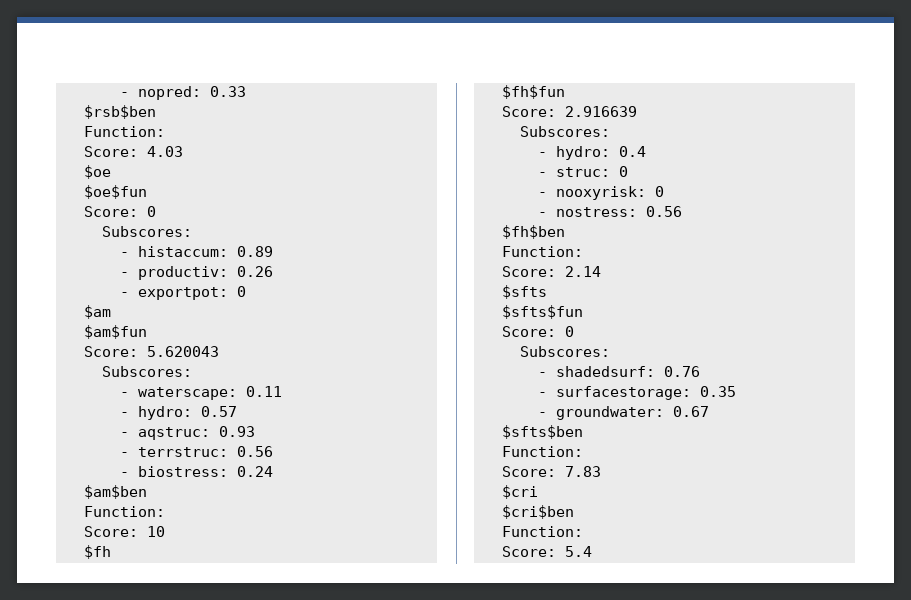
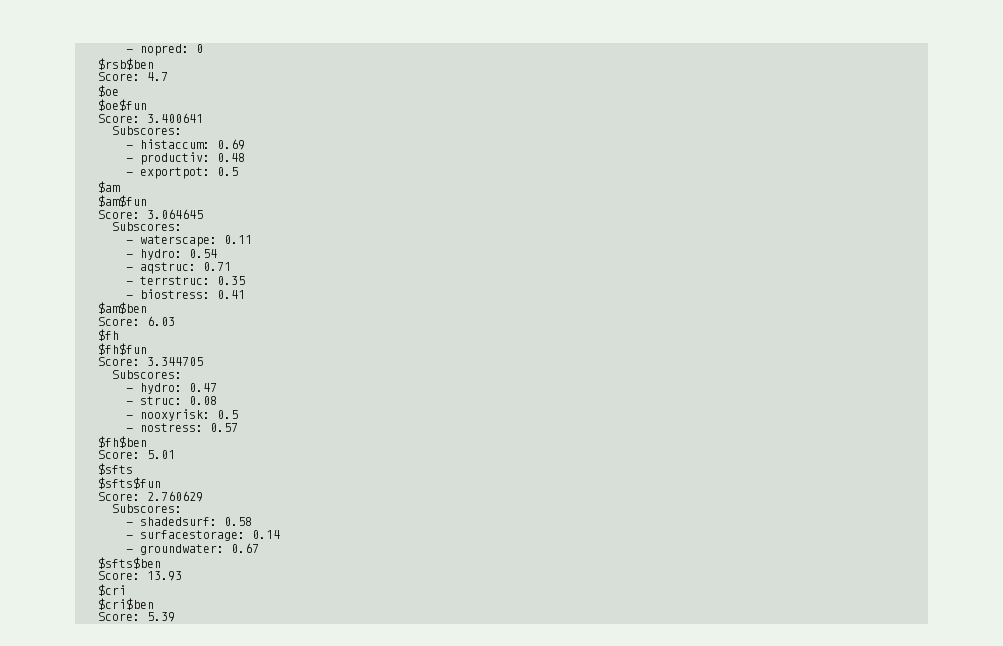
- - nopred: 0.33
+ - nopred: 0
  $rsb$ben
- Function:
- Score: 4.03
+ Score: 4.7
  $oe$fun
- Score: 0
+ Score: 3.400641
- - histaccum: 0.89
+ - histaccum: 0.69
- - productiv: 0.26
+ - productiv: 0.48
- - exportpot: 0
+ - exportpot: 0.5
- Score: 5.620043
+ Score: 3.064645
- - hydro: 0.57
+ - hydro: 0.54
- - aqstruc: 0.93
+ - aqstruc: 0.71
- - terrstruc: 0.56
+ - terrstruc: 0.35
- - biostress: 0.24
+ - biostress: 0.41
  $am$ben
- Function:
- Score: 10
+ Score: 6.03
- Score: 2.916639
+ Score: 3.344705
- - hydro: 0.4
+ - hydro: 0.47
- - struc: 0
+ - struc: 0.08
- - nooxyrisk: 0
+ - nooxyrisk: 0.5
- - nostress: 0.56
+ - nostress: 0.57
  $fh$ben
- Function:
- Score: 2.14
+ Score: 5.01
  $sfts$fun
- Score: 0
+ Score: 2.760629
- - shadedsurf: 0.76
+ - shadedsurf: 0.58
- - surfacestorage: 0.35
+ - surfacestorage: 0.14
  $sfts$ben
- Function:
- Score: 7.83
+ Score: 13.93
  $cri$ben
- Function:
- Score: 5.4
+ Score: 5.39

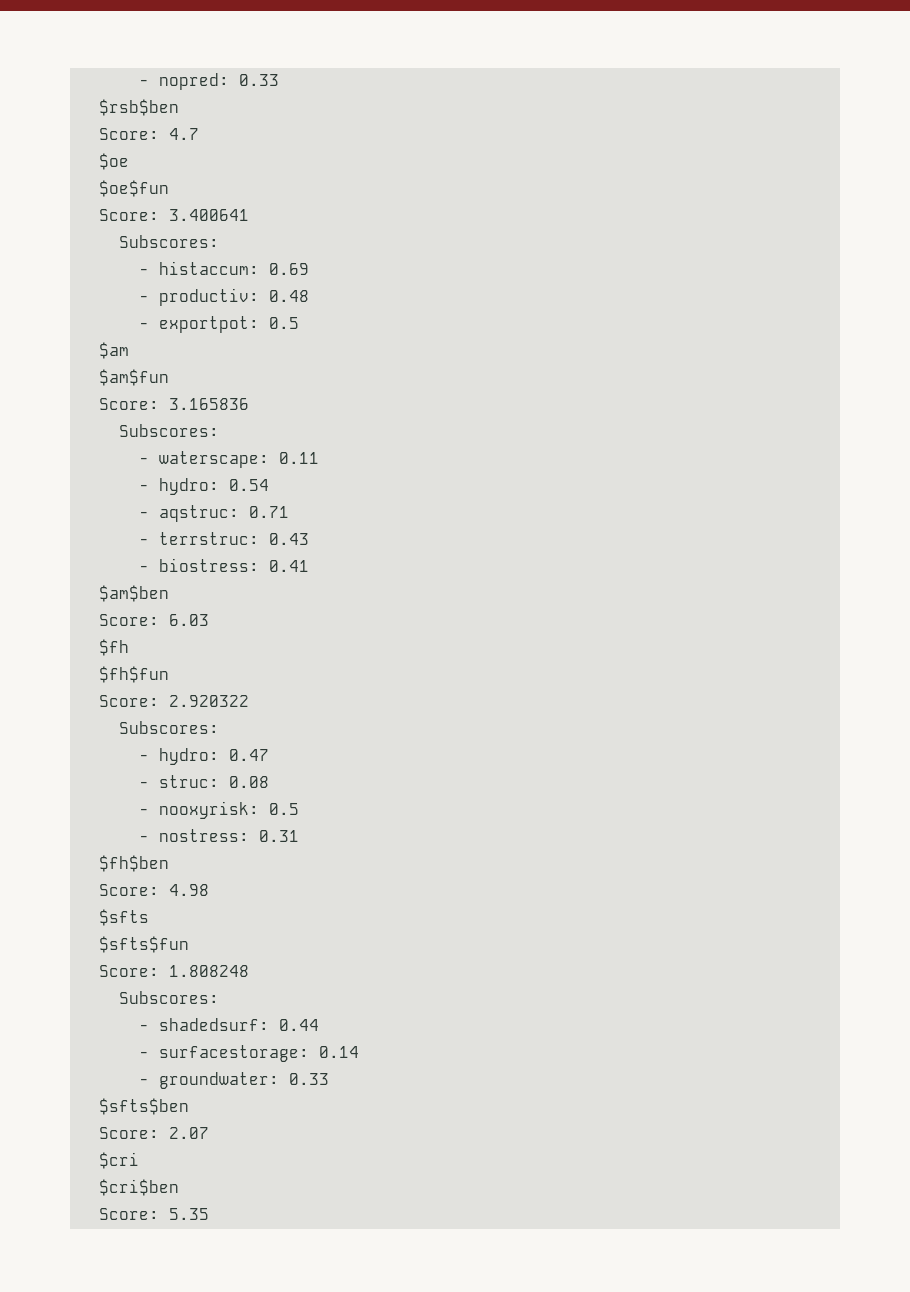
- - nopred: 0
+ - nopred: 0.33
- Score: 3.064645
+ Score: 3.165836
- - terrstruc: 0.35
+ - terrstruc: 0.43
- Score: 3.344705
+ Score: 2.920322
- - nostress: 0.57
+ - nostress: 0.31
- Score: 5.01
+ Score: 4.98
- Score: 2.760629
+ Score: 1.808248
- - shadedsurf: 0.58
+ - shadedsurf: 0.44
- - groundwater: 0.67
+ - groundwater: 0.33
- Score: 13.93
+ Score: 2.07
- Score: 5.39
+ Score: 5.35

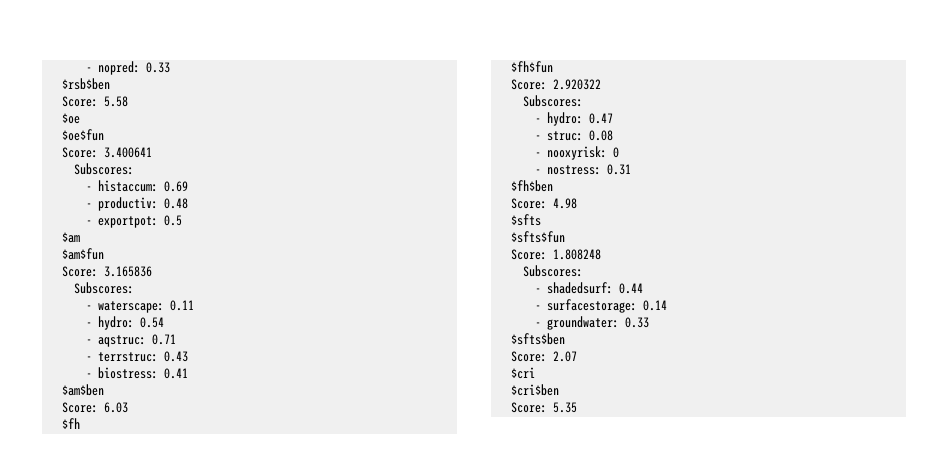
- Score: 4.7
+ Score: 5.58
- - nooxyrisk: 0.5
+ - nooxyrisk: 0

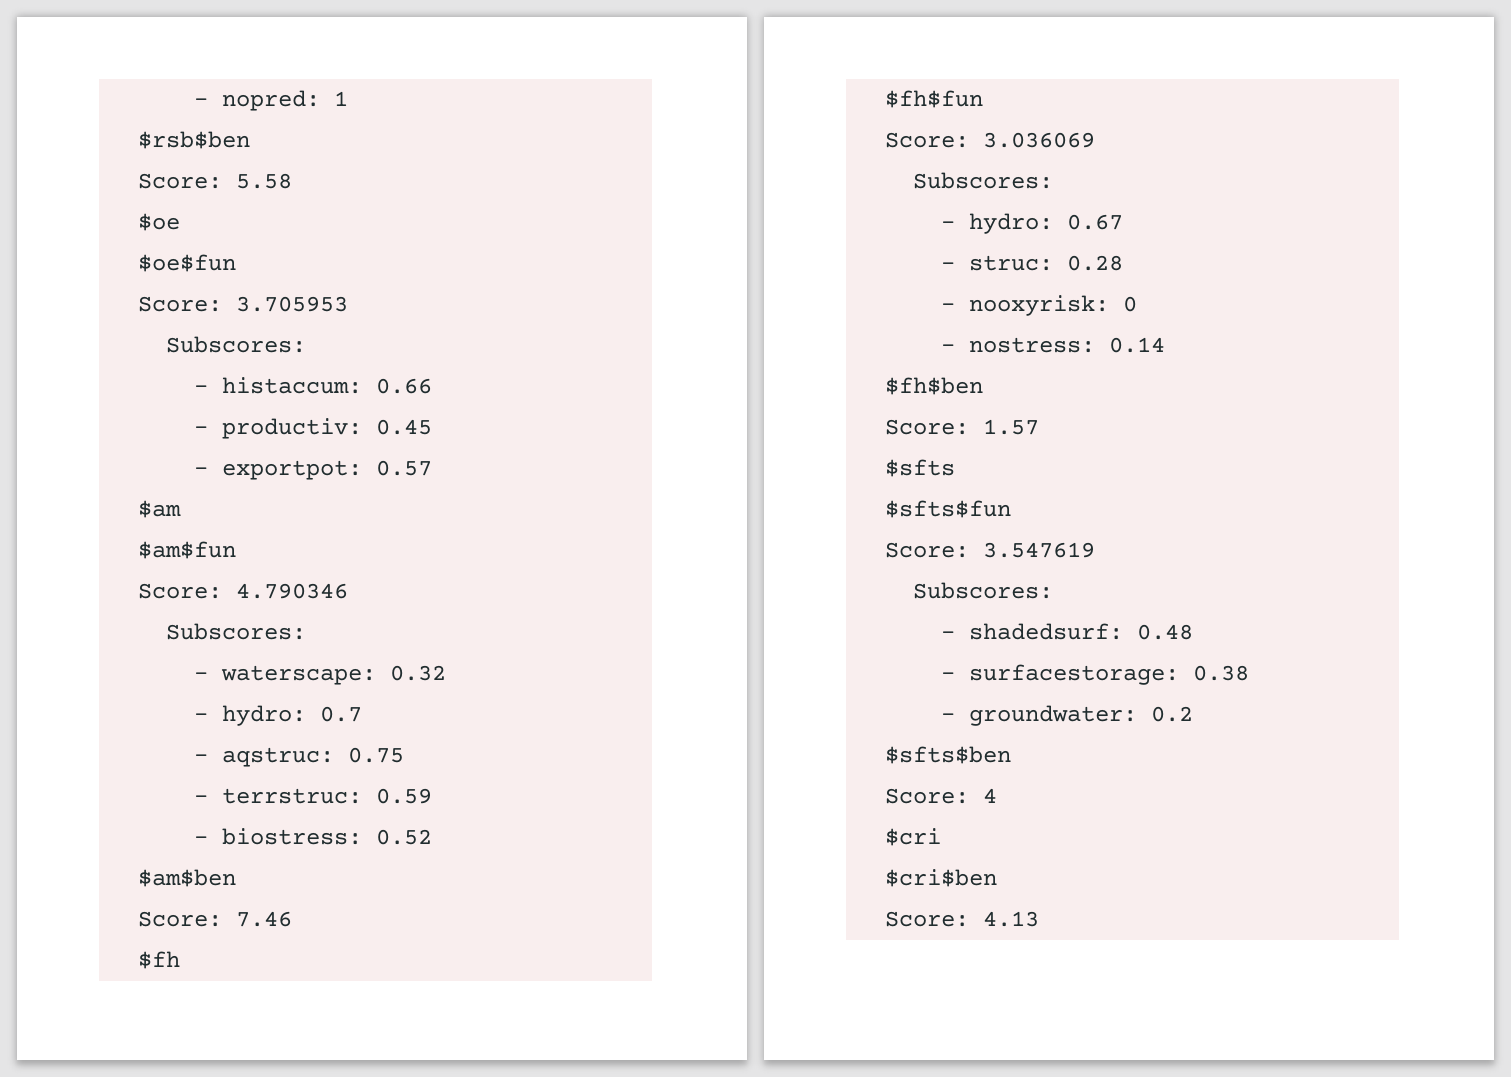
- - nopred: 0.33
+ - nopred: 1
- Score: 3.400641
+ Score: 3.705953
- - histaccum: 0.69
+ - histaccum: 0.66
- - productiv: 0.48
+ - productiv: 0.45
- - exportpot: 0.5
+ - exportpot: 0.57
- Score: 3.165836
+ Score: 4.790346
- - waterscape: 0.11
- - hydro: 0.54
+ - waterscape: 0.32
+ - hydro: 0.7
- - aqstruc: 0.71
+ - aqstruc: 0.75
- - terrstruc: 0.43
+ - terrstruc: 0.59
- - biostress: 0.41
+ - biostress: 0.52
- Score: 6.03
+ Score: 7.46
- Score: 2.920322
+ Score: 3.036069
- - hydro: 0.47
+ - hydro: 0.67
- - struc: 0.08
+ - struc: 0.28
- - nostress: 0.31
+ - nostress: 0.14
- Score: 4.98
+ Score: 1.57
- Score: 1.808248
+ Score: 3.547619
- - shadedsurf: 0.44
+ - shadedsurf: 0.48
- - surfacestorage: 0.14
+ - surfacestorage: 0.38
- - groundwater: 0.33
+ - groundwater: 0.2
- Score: 2.07
+ Score: 4
- Score: 5.35
+ Score: 4.13

